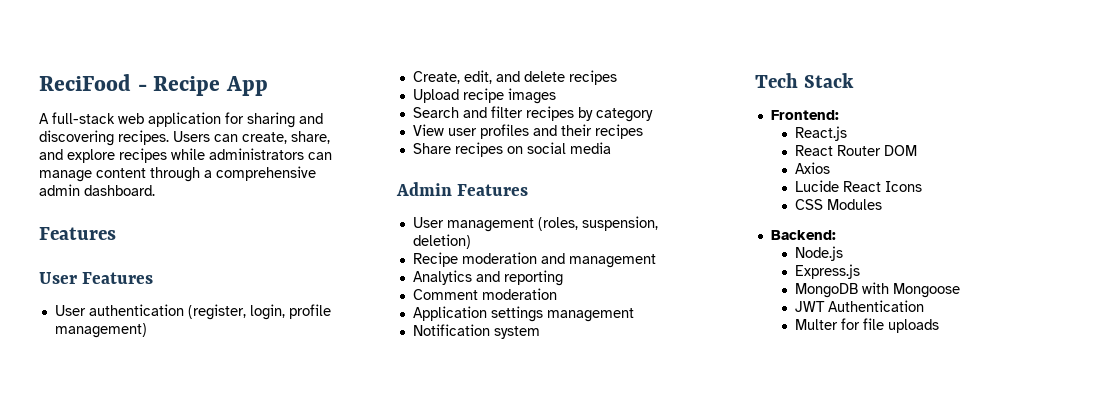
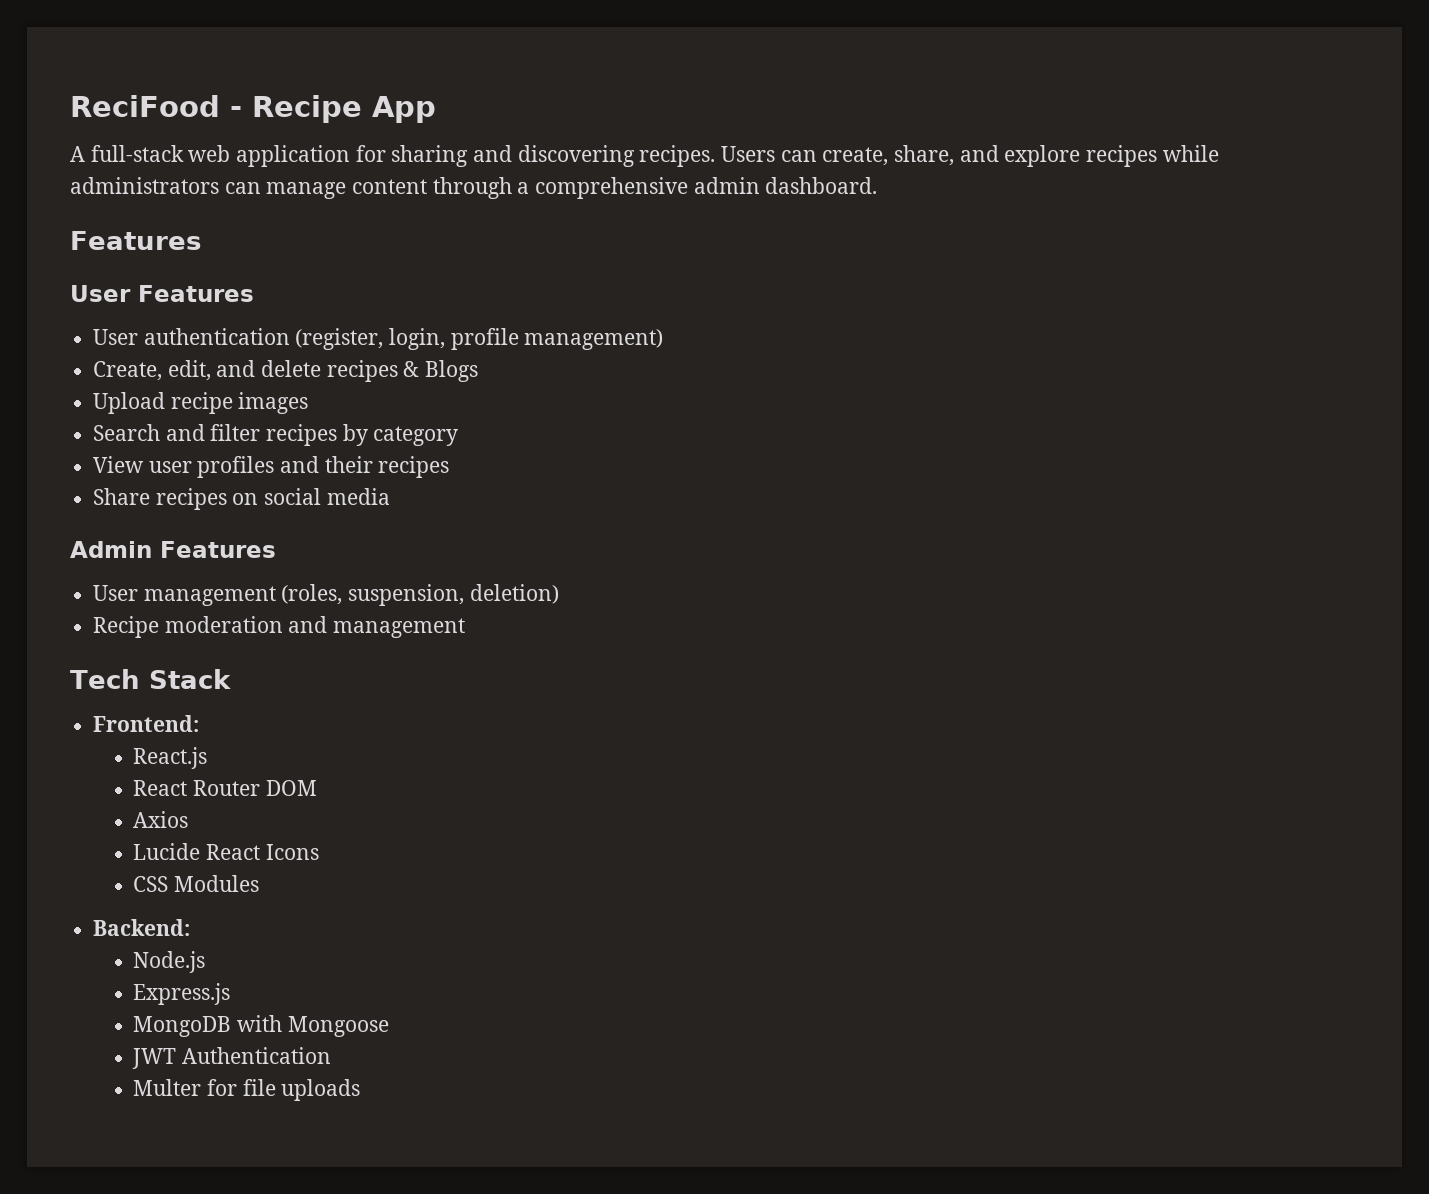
- Create, edit, and delete recipes
+ Create, edit, and delete recipes & Blogs
- Analytics and reporting
- Comment moderation
- Application settings management
- Notification system

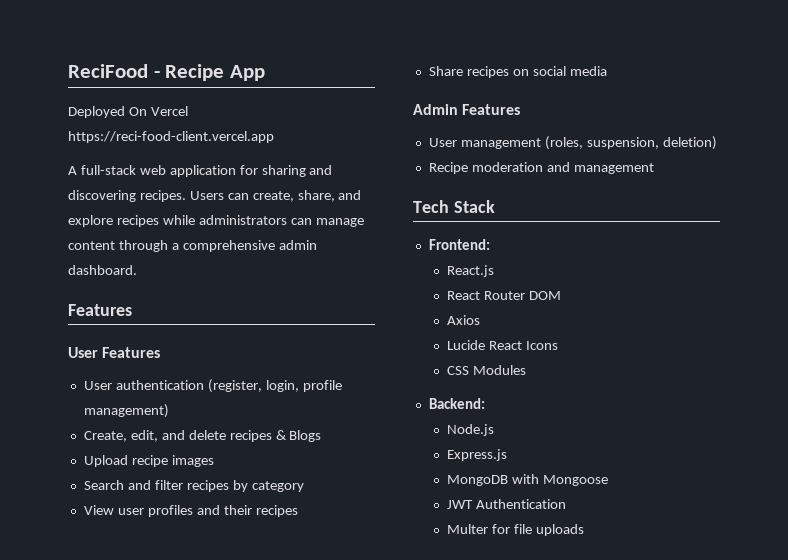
+ Deployed On Vercel https://reci-food-client.vercel.app

